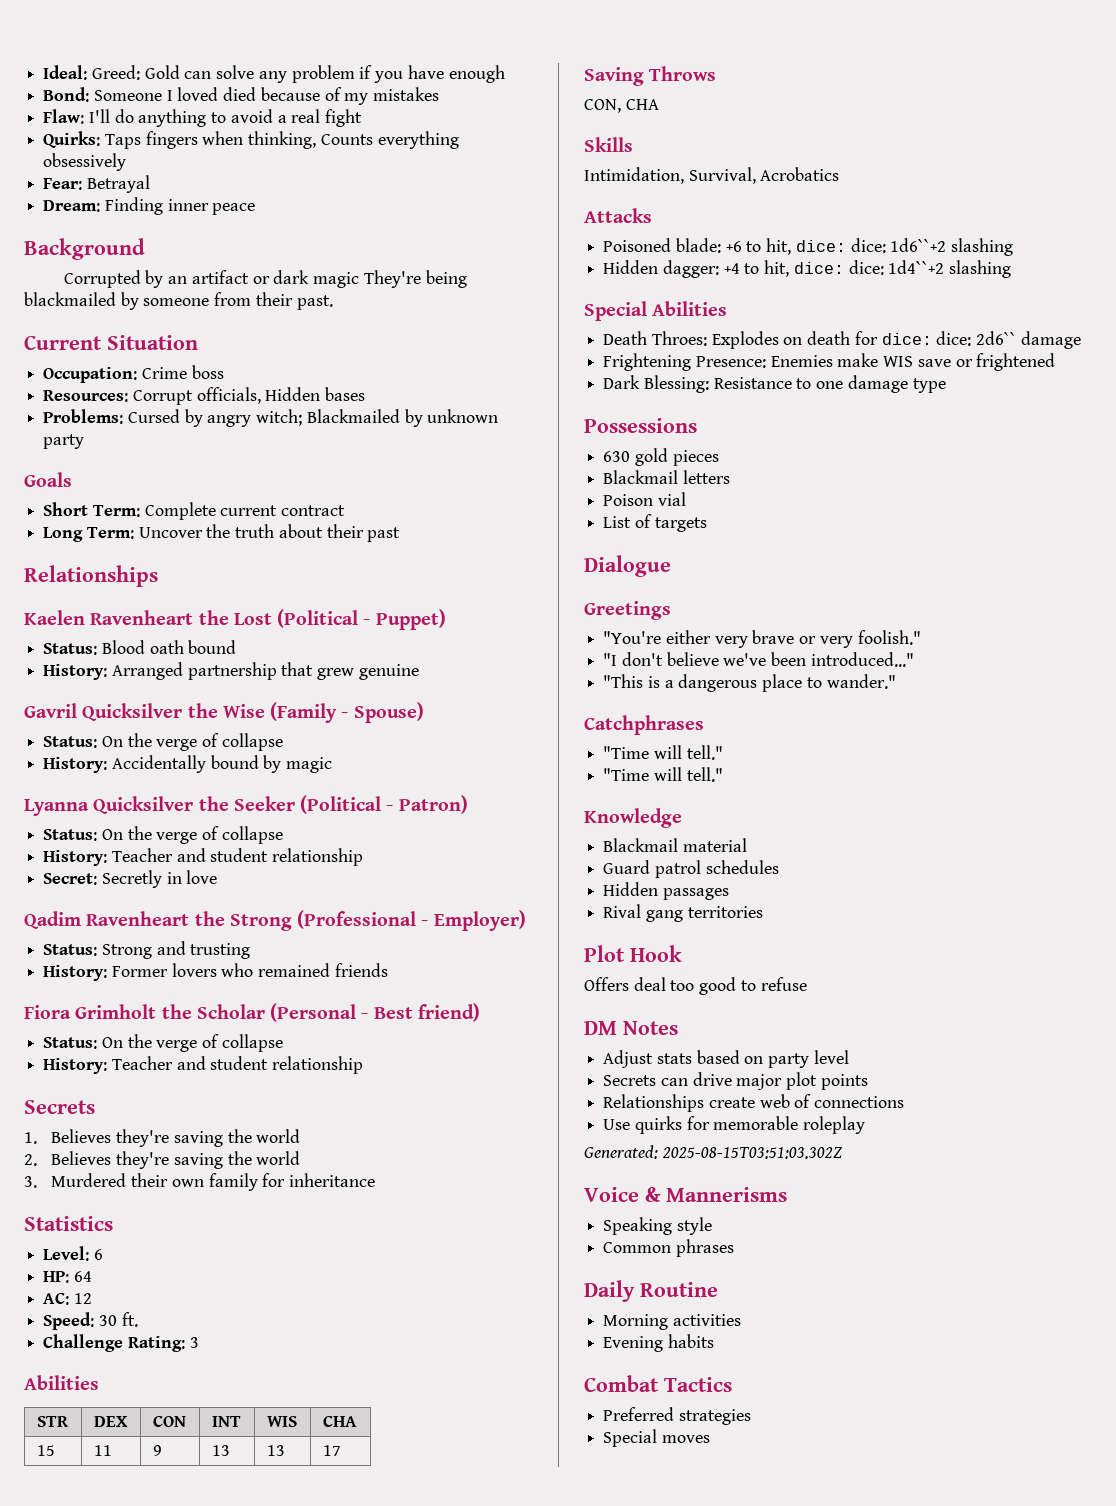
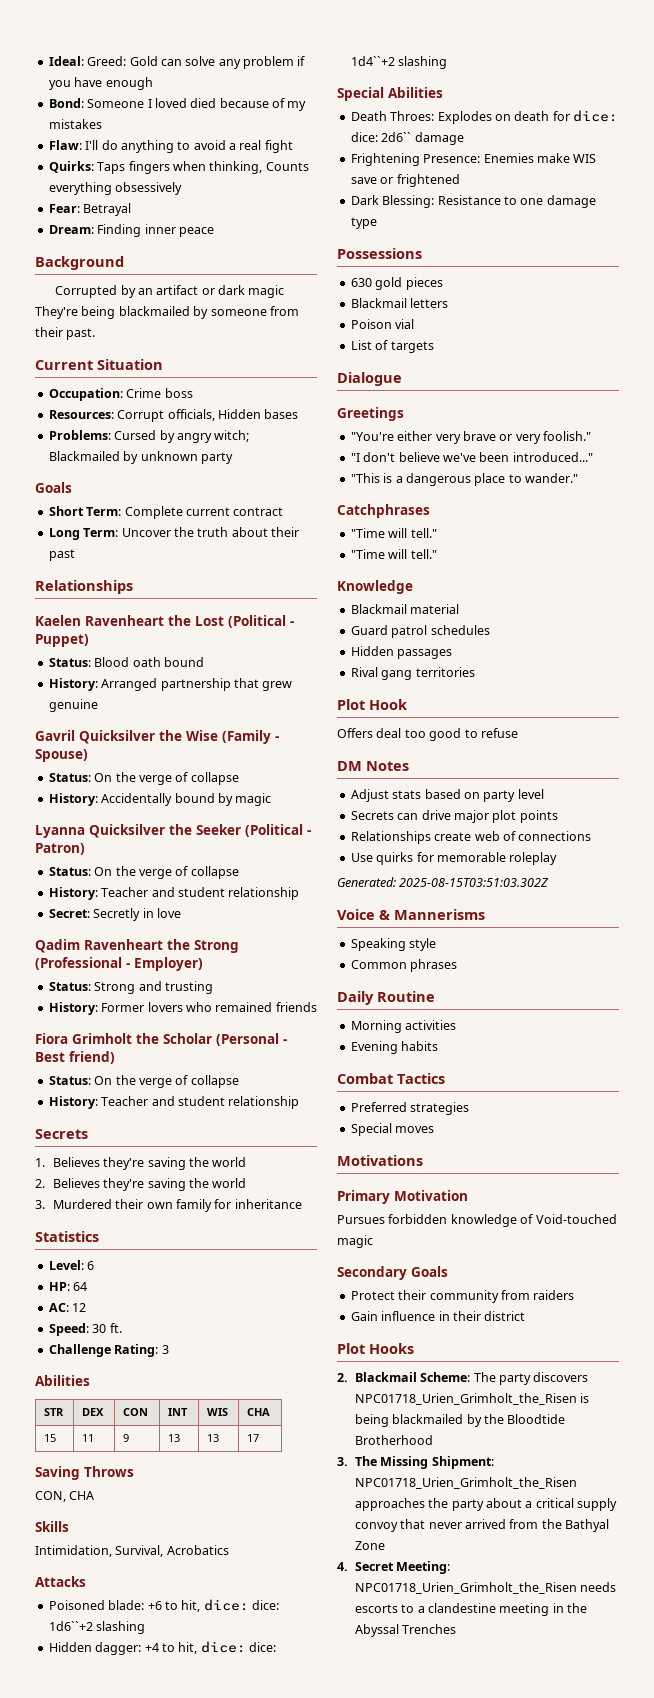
+ Motivations
+ Primary Motivation
+ Pursues forbidden knowledge of Void-touched magic
+ Secondary Goals
+ Protect their community from raiders
+ Gain influence in their district
+ Plot Hooks
+ 2. Blackmail Scheme: The party discovers NPC01718_Urien_Grimholt_the_Risen is being blackmailed by the Bloodtide Brotherhood
+ 3. The Missing Shipment: NPC01718_Urien_Grimholt_the_Risen approaches the party about a critical supply convoy that never arrived from the Bathyal Zone
+ 4. Secret Meeting: NPC01718_Urien_Grimholt_the_Risen needs escorts to a clandestine meeting in the Abyssal Trenches

